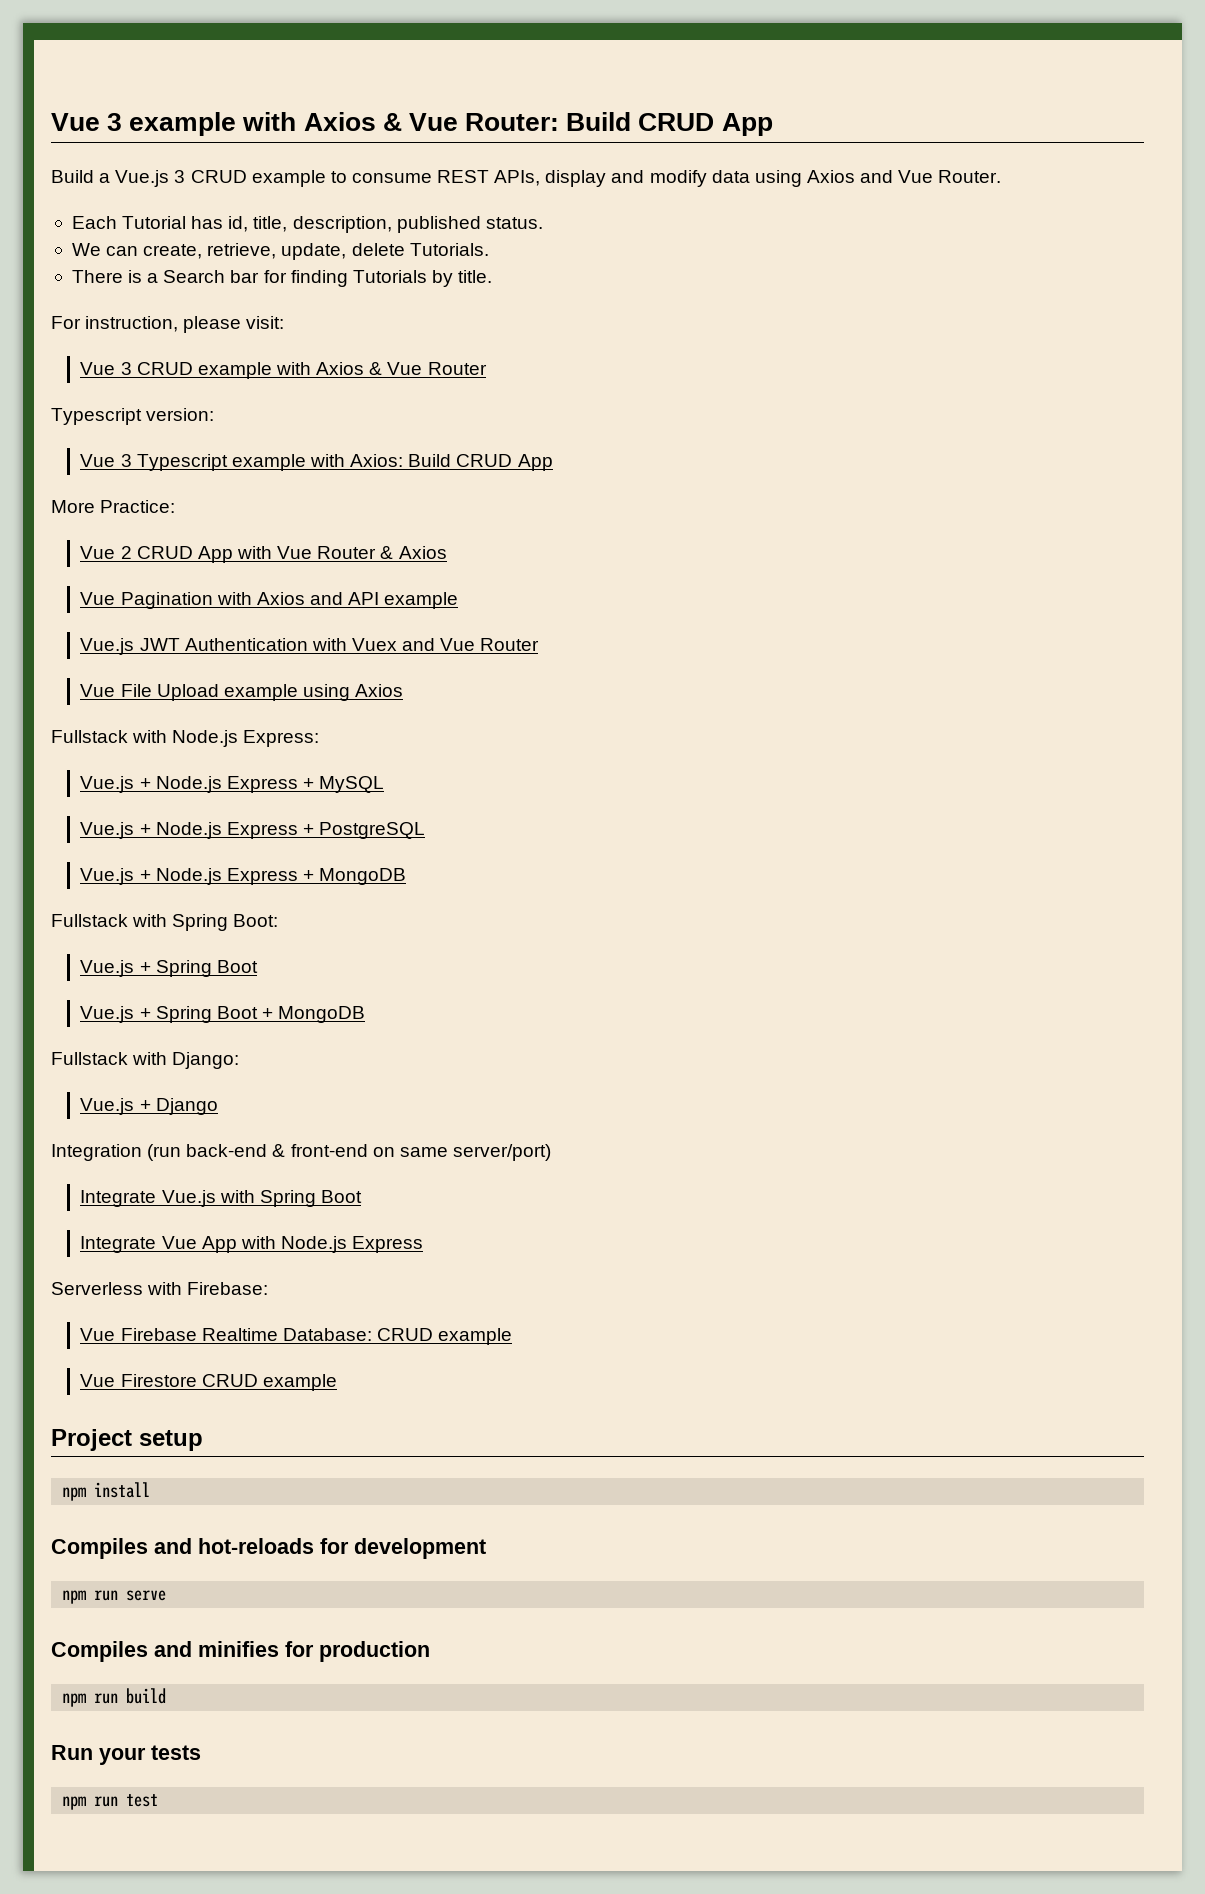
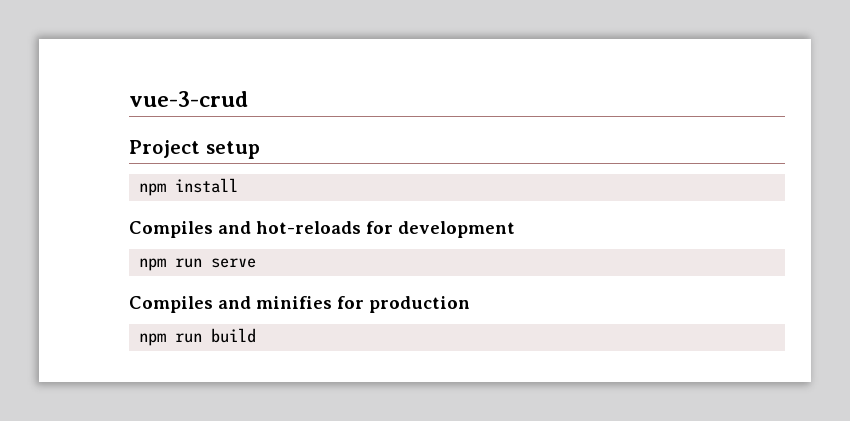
- Vue 3 example with Axios & Vue Router: Build CRUD App
- Build a Vue.js 3 CRUD example to consume REST APIs, display and modify data using Axios and Vue Router.
- Each Tutorial has id, title, description, published status.
- We can create, retrieve, update, delete Tutorials.
- There is a Search bar for finding Tutorials by title.
- For instruction, please visit:
- Vue 3 CRUD example with Axios & Vue Router
- Typescript version:
- Vue 3 Typescript example with Axios: Build CRUD App
- More Practice:
- Vue 2 CRUD App with Vue Router & Axios
- Vue Pagination with Axios and API example
- Vue.js JWT Authentication with Vuex and Vue Router
- Vue File Upload example using Axios
- Fullstack with Node.js Express:
- Vue.js + Node.js Express + MySQL
- Vue.js + Node.js Express + PostgreSQL
- Vue.js + Node.js Express + MongoDB
- Fullstack with Spring Boot:
- Vue.js + Spring Boot
- Vue.js + Spring Boot + MongoDB
- Fullstack with Django:
- Vue.js + Django
- Integration (run back-end & front-end on same server/port)
- Integrate Vue.js with Spring Boot
- Integrate Vue App with Node.js Express
- Serverless with Firebase:
- Vue Firebase Realtime Database: CRUD example
- Vue Firestore CRUD example
+ vue-3-crud
- Run your tests
- npm run test

